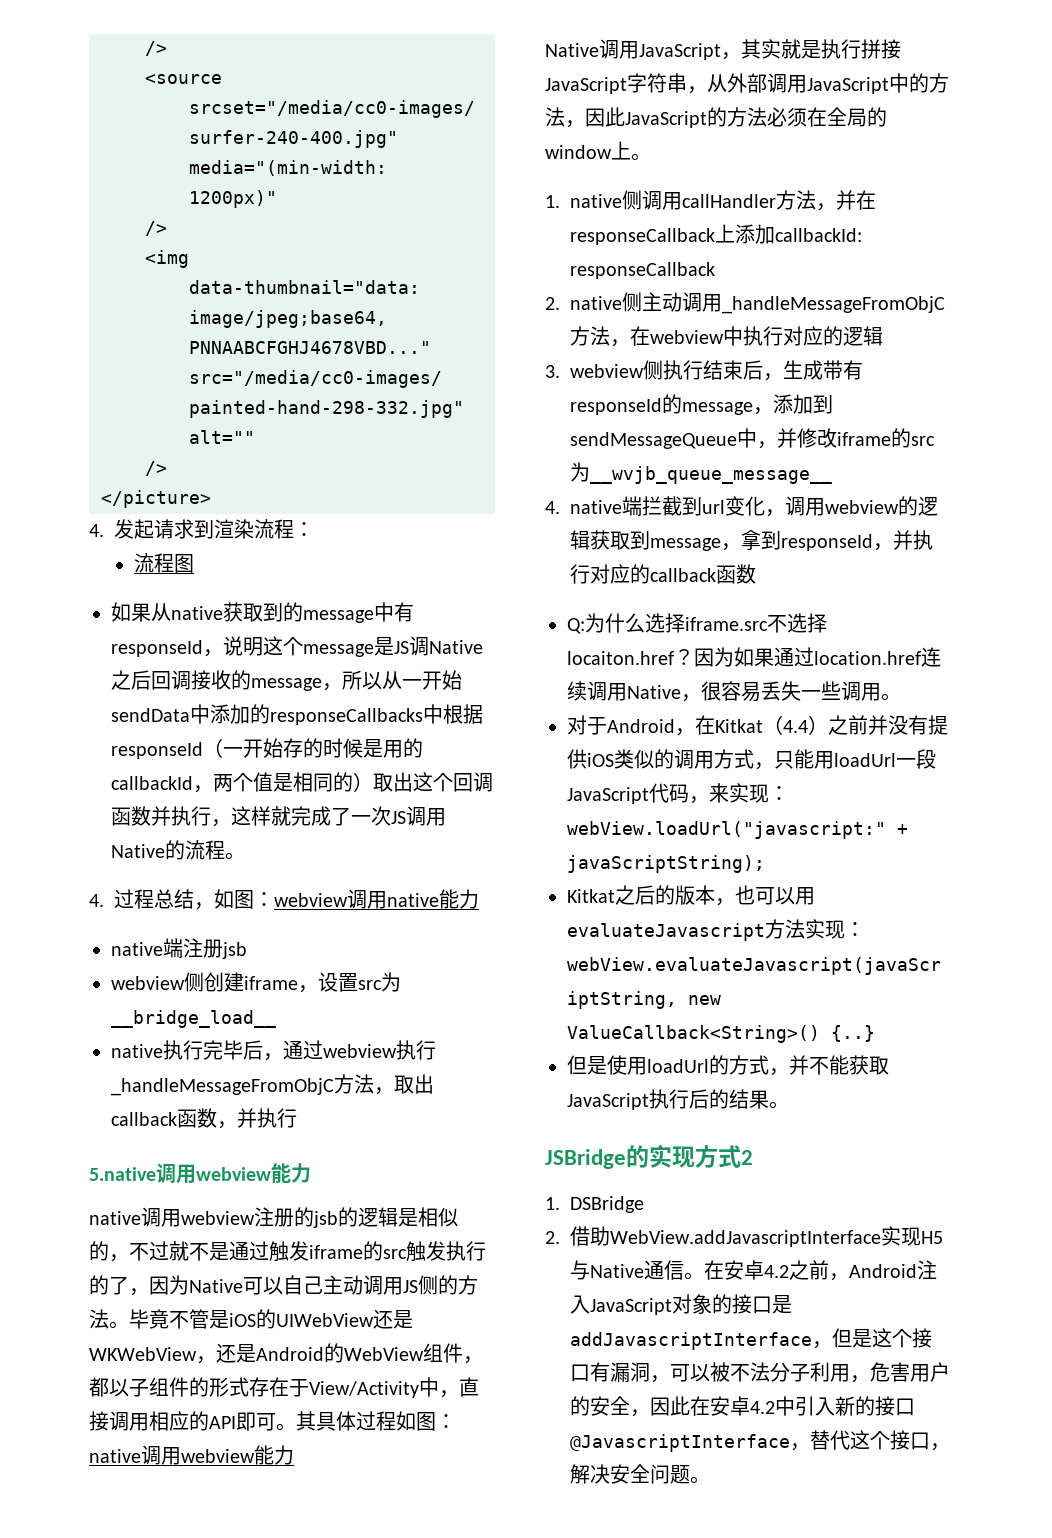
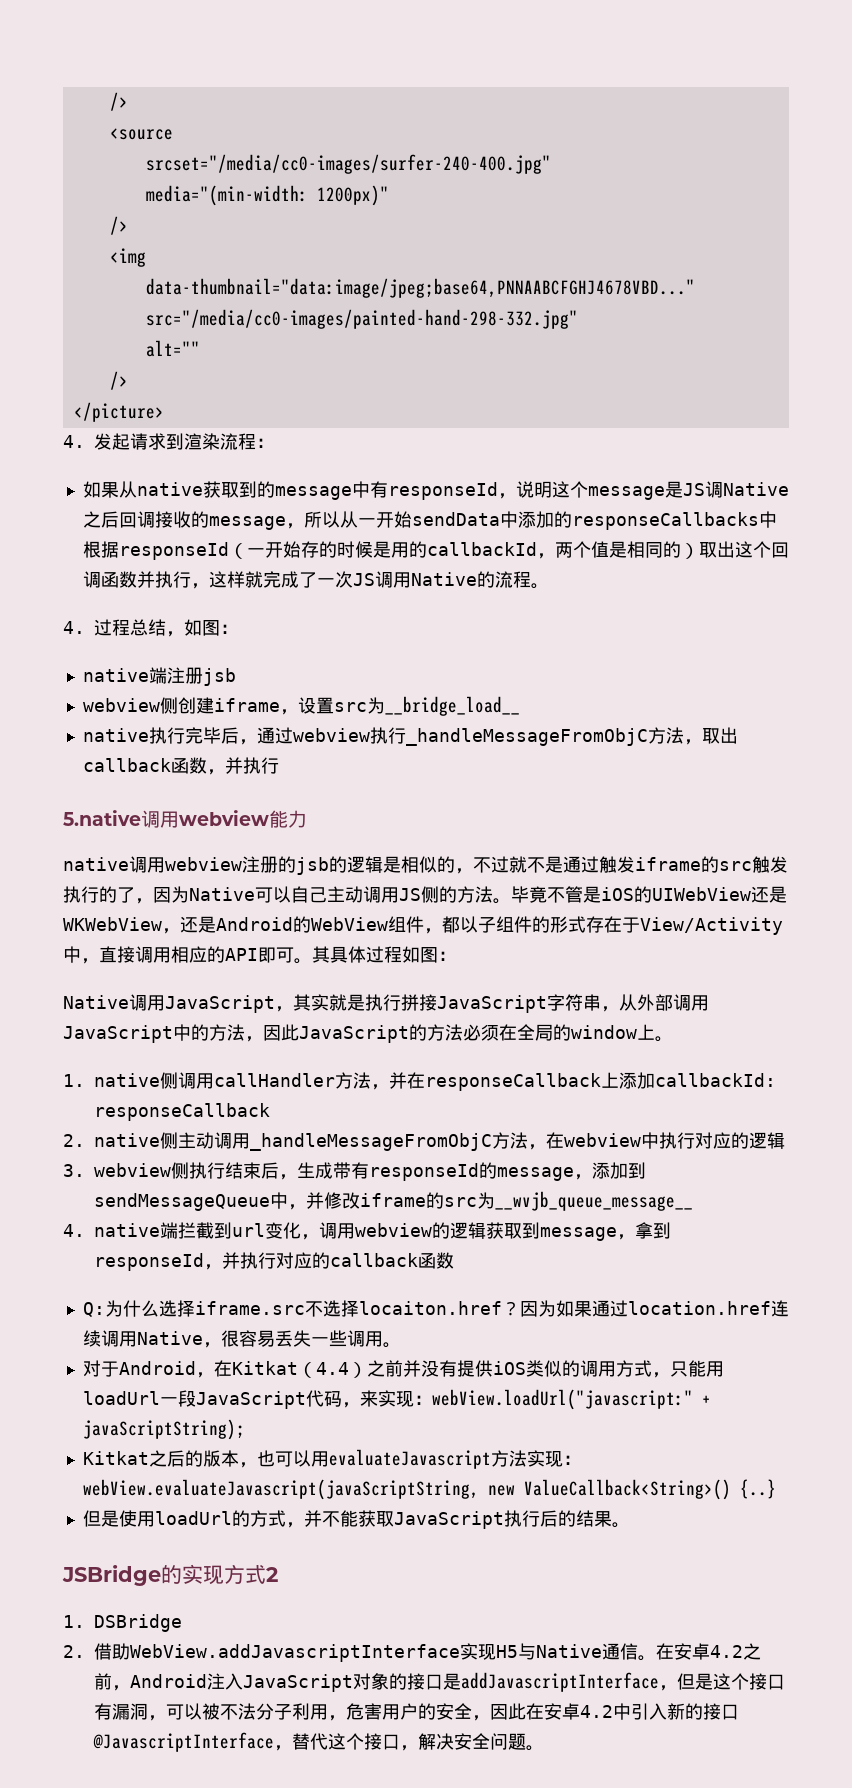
- 流程图
- 4.过程总结，如图：webview调用native能力
+ 4.过程总结，如图：
- 其具体过程如图：native调用webview能力
+ 其具体过程如图：

